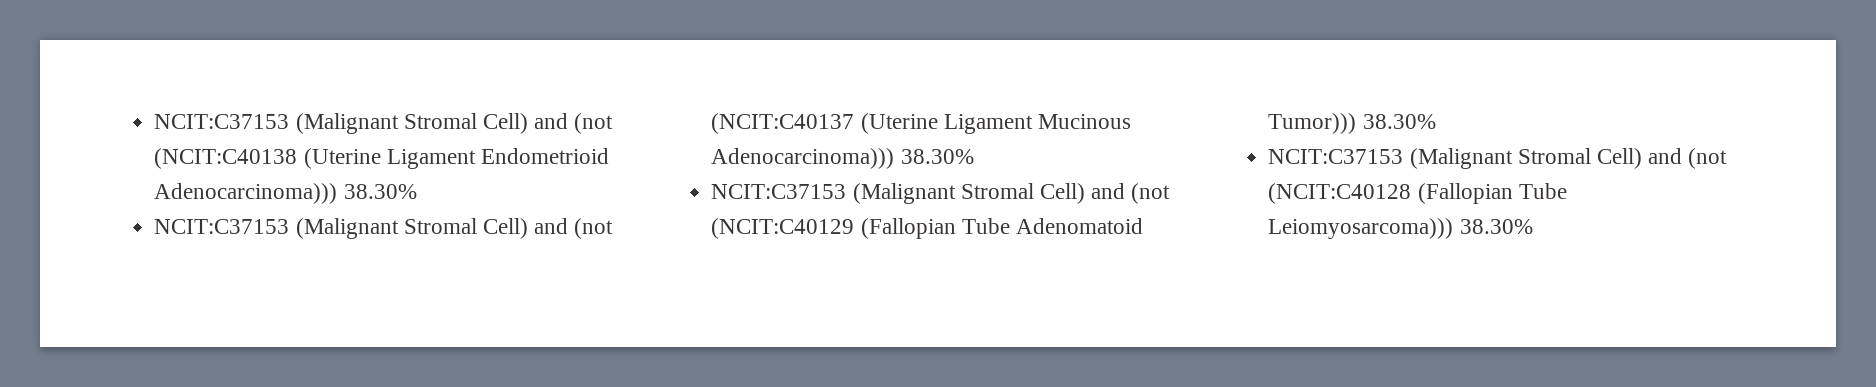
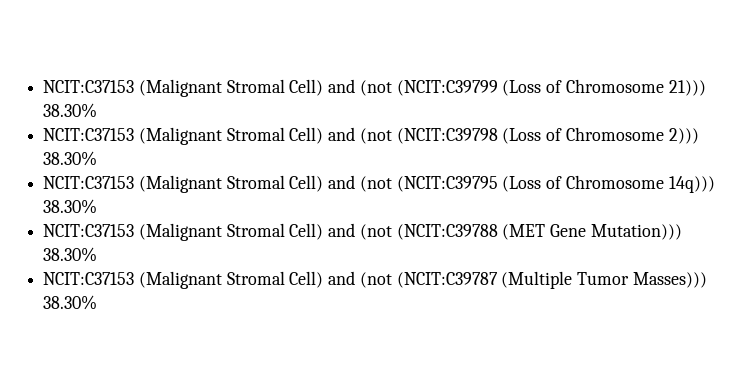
- NCIT:C37153 (Malignant Stromal Cell) and (not (NCIT:C40138 (Uterine Ligament Endometrioid Adenocarcinoma))) 38.30%
- NCIT:C37153 (Malignant Stromal Cell) and (not (NCIT:C40137 (Uterine Ligament Mucinous Adenocarcinoma))) 38.30%
- NCIT:C37153 (Malignant Stromal Cell) and (not (NCIT:C40129 (Fallopian Tube Adenomatoid Tumor))) 38.30%
- NCIT:C37153 (Malignant Stromal Cell) and (not (NCIT:C40128 (Fallopian Tube Leiomyosarcoma))) 38.30%
+ NCIT:C37153 (Malignant Stromal Cell) and (not (NCIT:C39799 (Loss of Chromosome 21))) 38.30%
+ NCIT:C37153 (Malignant Stromal Cell) and (not (NCIT:C39798 (Loss of Chromosome 2))) 38.30%
+ NCIT:C37153 (Malignant Stromal Cell) and (not (NCIT:C39795 (Loss of Chromosome 14q))) 38.30%
+ NCIT:C37153 (Malignant Stromal Cell) and (not (NCIT:C39788 (MET Gene Mutation))) 38.30%
+ NCIT:C37153 (Malignant Stromal Cell) and (not (NCIT:C39787 (Multiple Tumor Masses))) 38.30%

